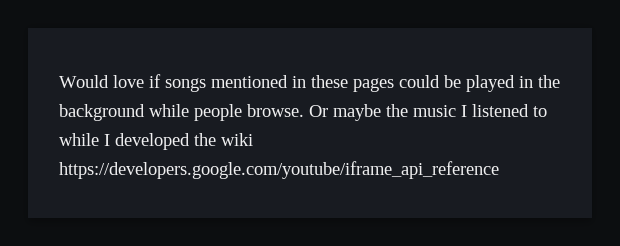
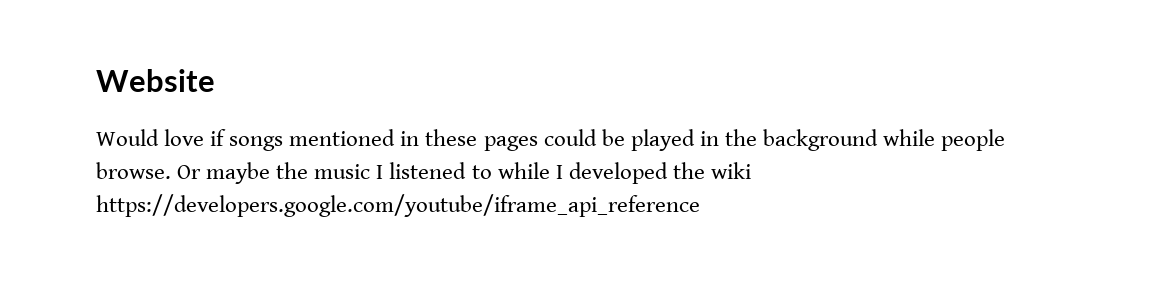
+ Website

